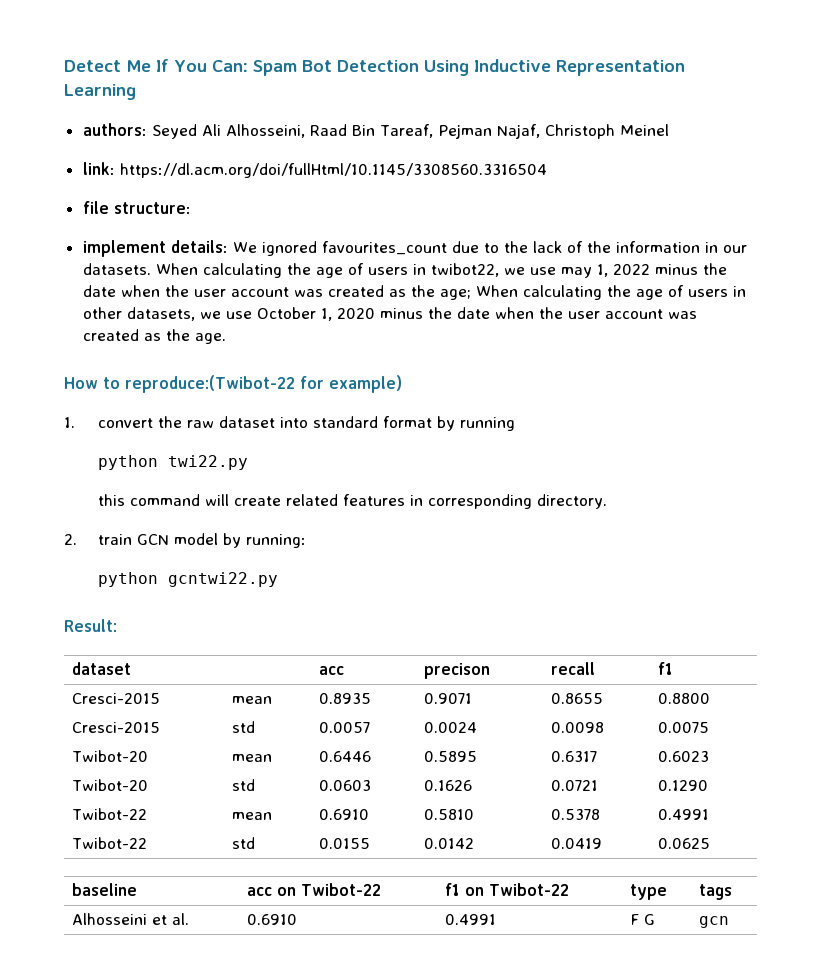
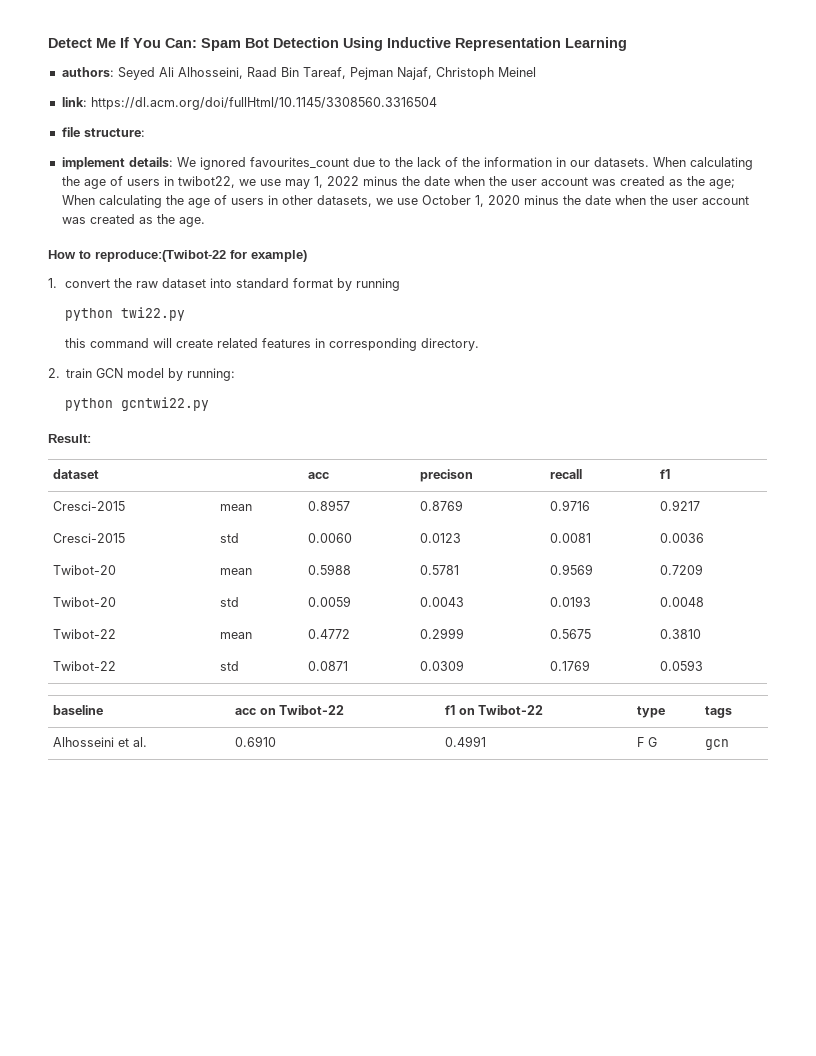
- Cresci-2015 | mean | 0.8935 | 0.9071 | 0.8655 | 0.8800
- Cresci-2015 | std | 0.0057 | 0.0024 | 0.0098 | 0.0075
- Twibot-20 | mean | 0.6446 | 0.5895 | 0.6317 | 0.6023
- Twibot-20 | std | 0.0603 | 0.1626 | 0.0721 | 0.1290
- Twibot-22 | mean | 0.6910 | 0.5810 | 0.5378 | 0.4991
- Twibot-22 | std | 0.0155 | 0.0142 | 0.0419 | 0.0625
+ Cresci-2015 | mean | 0.8957 | 0.8769 | 0.9716 | 0.9217
+ Cresci-2015 | std | 0.0060 | 0.0123 | 0.0081 | 0.0036
+ Twibot-20 | mean | 0.5988 | 0.5781 | 0.9569 | 0.7209
+ Twibot-20 | std | 0.0059 | 0.0043 | 0.0193 | 0.0048
+ Twibot-22 | mean | 0.4772 | 0.2999 | 0.5675 | 0.3810
+ Twibot-22 | std | 0.0871 | 0.0309 | 0.1769 | 0.0593

